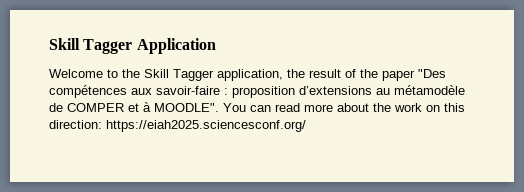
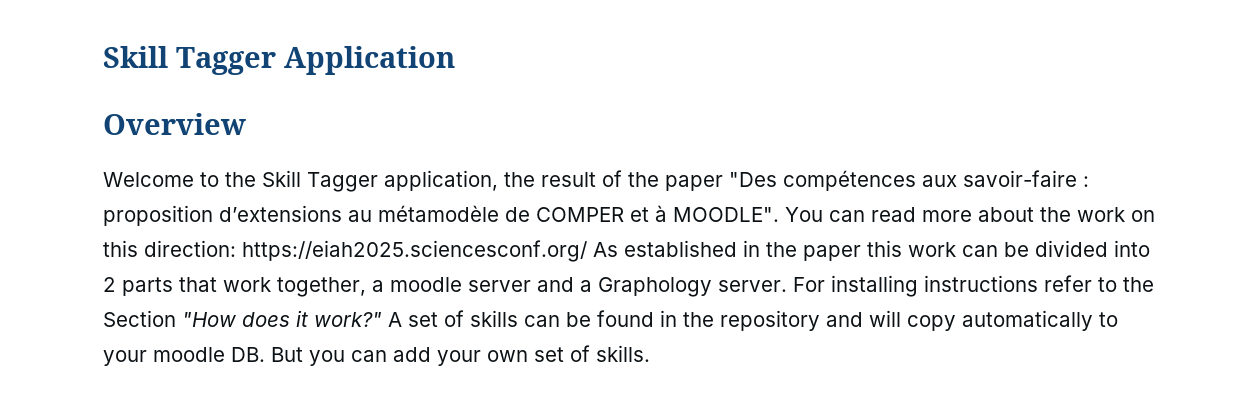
+ Overview
- You can read more about the work on this direction: https://eiah2025.sciencesconf.org/
+ You can read more about the work on this direction: https://eiah2025.sciencesconf.org/ As established in the paper this work can be divided into 2 parts that work together, a moodle server and a Graphology server. For installing instructions refer to the Section "How does it work?" A set of skills can be found in the repository and will copy automatically to your moodle DB. But you can add your own set of skills.

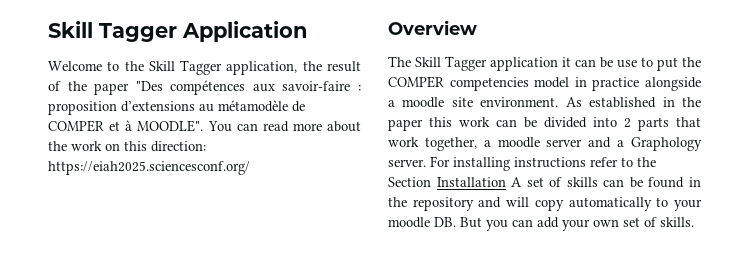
- Overview
- You can read more about the work on this direction: https://eiah2025.sciencesconf.org/ As established in the paper this work can be divided into 2 parts that work together, a moodle server and a Graphology server.
+ You can read more about the work on this direction: https://eiah2025.sciencesconf.org/
+ Overview
+ The Skill Tagger application it can be use to put the COMPER competencies model in practice alongside a moodle site environment. As established in the paper this work can be divided into 2 parts that work together, a moodle server and a Graphology server.
- For installing instructions refer to the Section "How does it work?" A set of skills can be found in the repository and will copy automatically to your moodle DB. But you can add your own set of skills.
+ For installing instructions refer to the Section Installation A set of skills can be found in the repository and will copy automatically to your moodle DB. But you can add your own set of skills.

